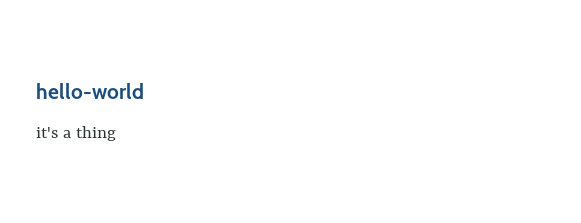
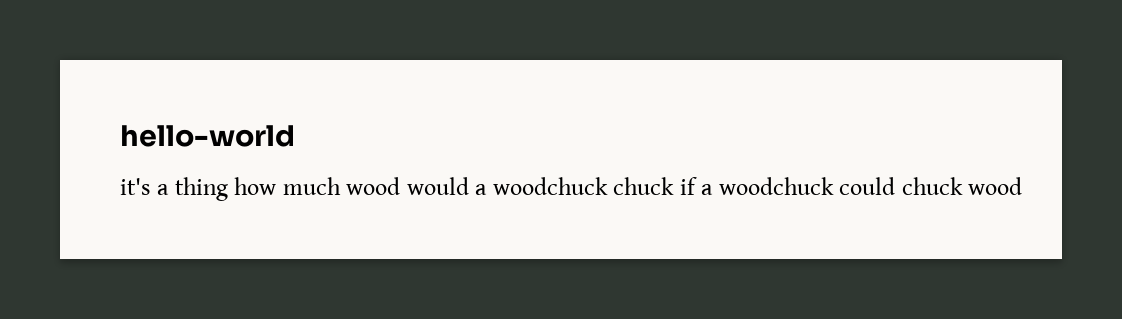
- it's a thing
+ it's a thing how much wood would a woodchuck chuck if a woodchuck could chuck wood

